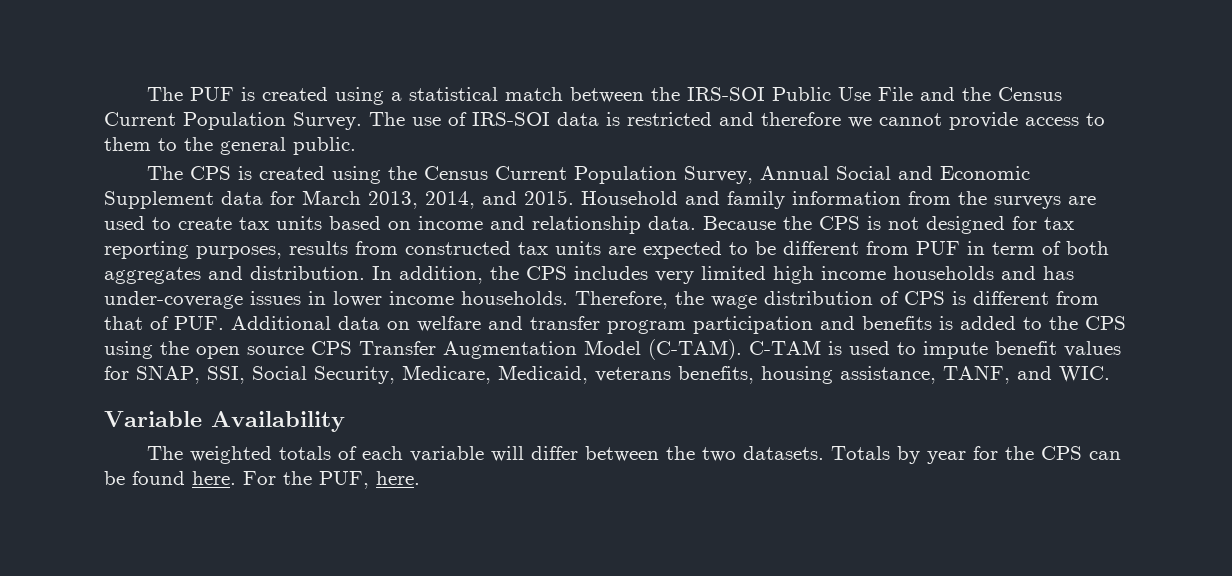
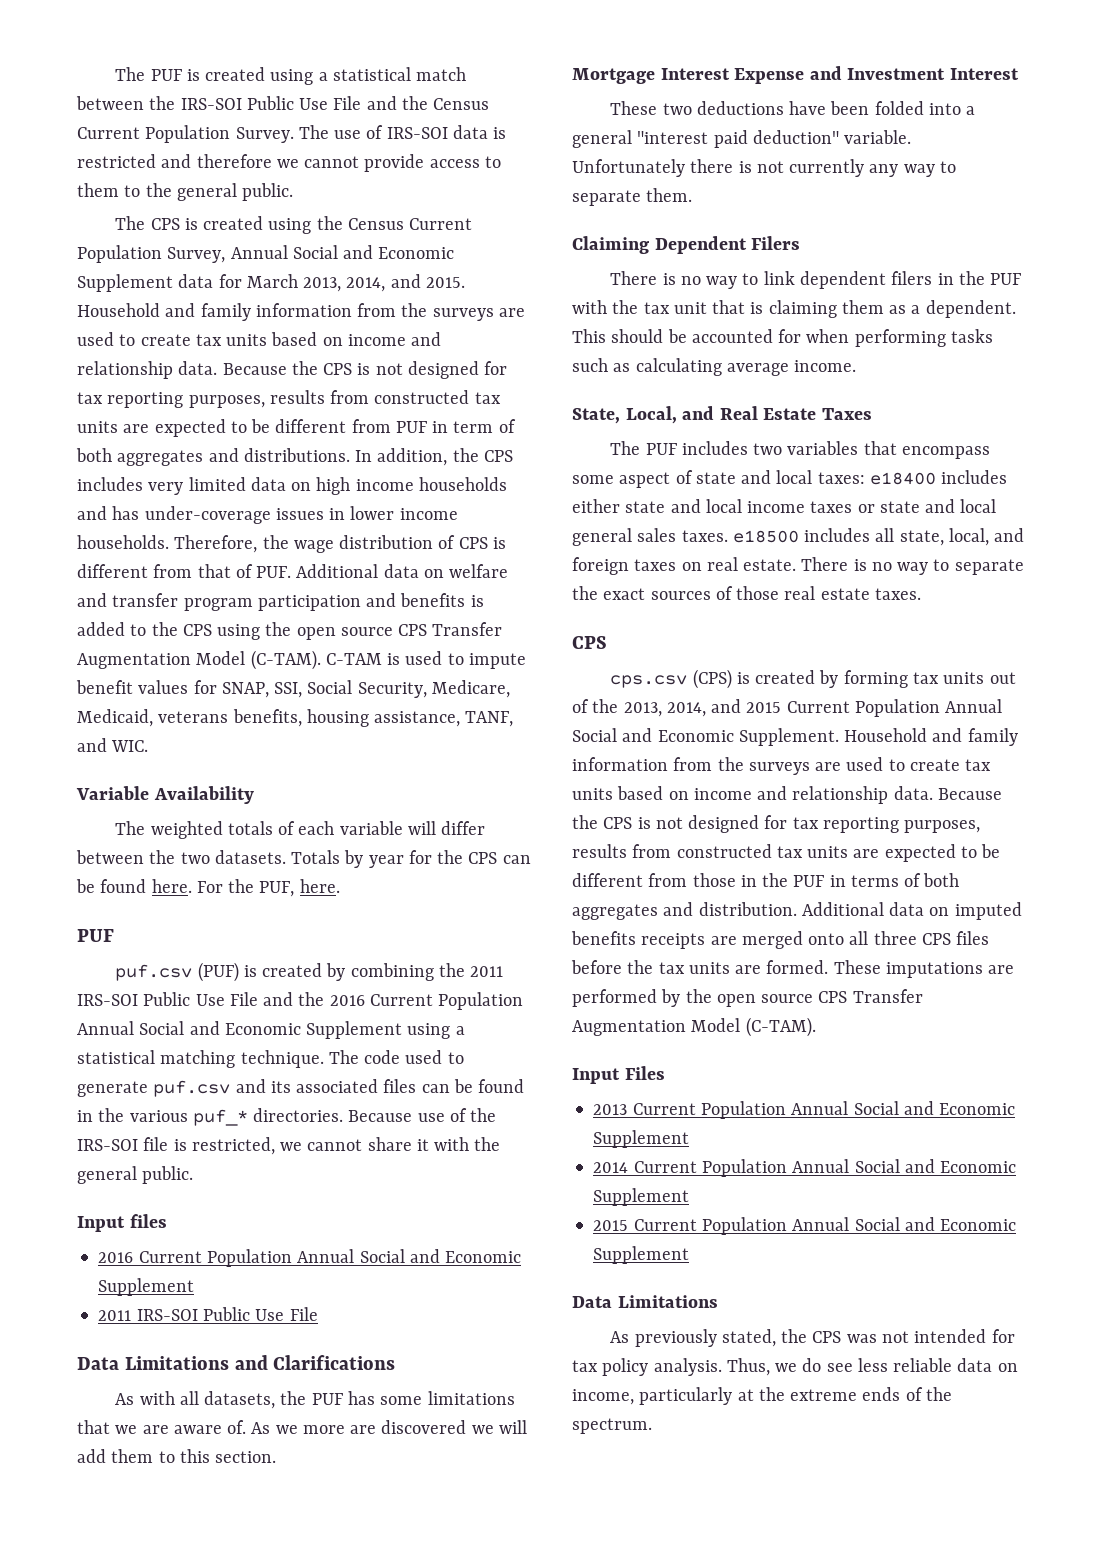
- Because the CPS is not designed for tax reporting purposes, results from constructed tax units are expected to be different from PUF in term of both aggregates and distribution.
+ Because the CPS is not designed for tax reporting purposes, results from constructed tax units are expected to be different from PUF in term of both aggregates and distributions.
- In addition, the CPS includes very limited high income households and has under-coverage issues in lower income households.
+ In addition, the CPS includes very limited data on high income households and has under-coverage issues in lower income households.
  For the PUF, here.
+ PUF
+ puf.csv (PUF) is created by combining the 2011 IRS-SOI Public Use File and the 2016 Current Population Annual Social and Economic Supplement using a statistical matching technique. The code used to generate puf.csv and its associated files can be found in the various puf_* directories. Because use of the IRS-SOI file is restricted, we cannot share it with the general public.
+ Input files
+ 2016 Current Population Annual Social and Economic Supplement
+ 2011 IRS-SOI Public Use File
+ Data Limitations and Clarifications
+ As with all datasets, the PUF has some limitations that we are aware of. As we more are discovered we will add them to this section.
+ Mortgage Interest Expense and Investment Interest
+ These two deductions have been folded into a general "interest paid deduction" variable. Unfortunately there is not currently any way to separate them.
+ Claiming Dependent Filers
+ There is no way to link dependent filers in the PUF with the tax unit that is claiming them as a dependent. This should be accounted for when performing tasks such as calculating average income.
+ State, Local, and Real Estate Taxes
+ The PUF includes two variables that encompass some aspect of state and local taxes: e18400 includes either state and local income taxes or state and local general sales taxes. e18500 includes all state, local, and foreign taxes on real estate. There is no way to separate the exact sources of those real estate taxes.
+ CPS
+ cps.csv (CPS) is created by forming tax units out of the 2013, 2014, and 2015 Current Population Annual Social and Economic Supplement. Household and family information from the surveys are used to create tax units based on income and relationship data. Because the CPS is not designed for tax reporting purposes, results from constructed tax units are expected to be different from those in the PUF in terms of both aggregates and distribution. Additional data on imputed benefits receipts are merged onto all three CPS files before the tax units are formed. These imputations are performed by the open source CPS Transfer Augmentation Model (C-TAM).
+ Input Files
+ 2013 Current Population Annual Social and Economic Supplement
+ 2014 Current Population Annual Social and Economic Supplement
+ 2015 Current Population Annual Social and Economic Supplement
+ Data Limitations
+ As previously stated, the CPS was not intended for tax policy analysis. Thus, we do see less reliable data on income, particularly at the extreme ends of the spectrum.

